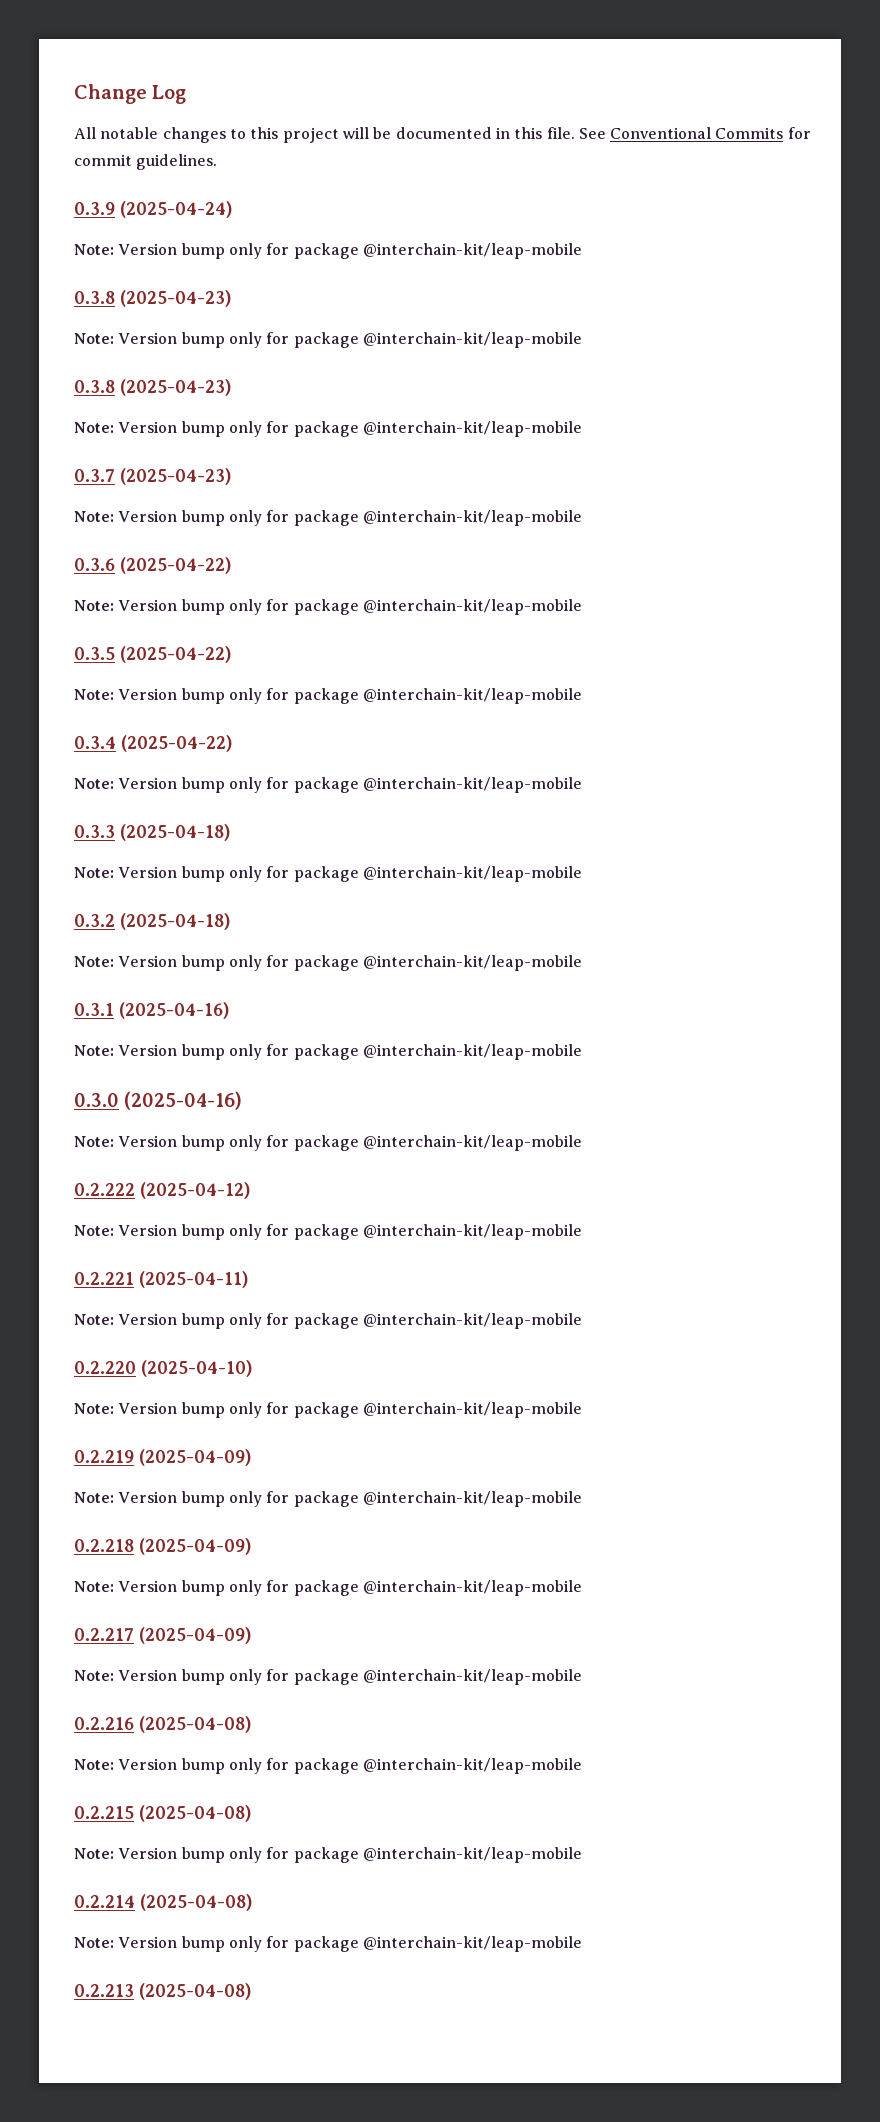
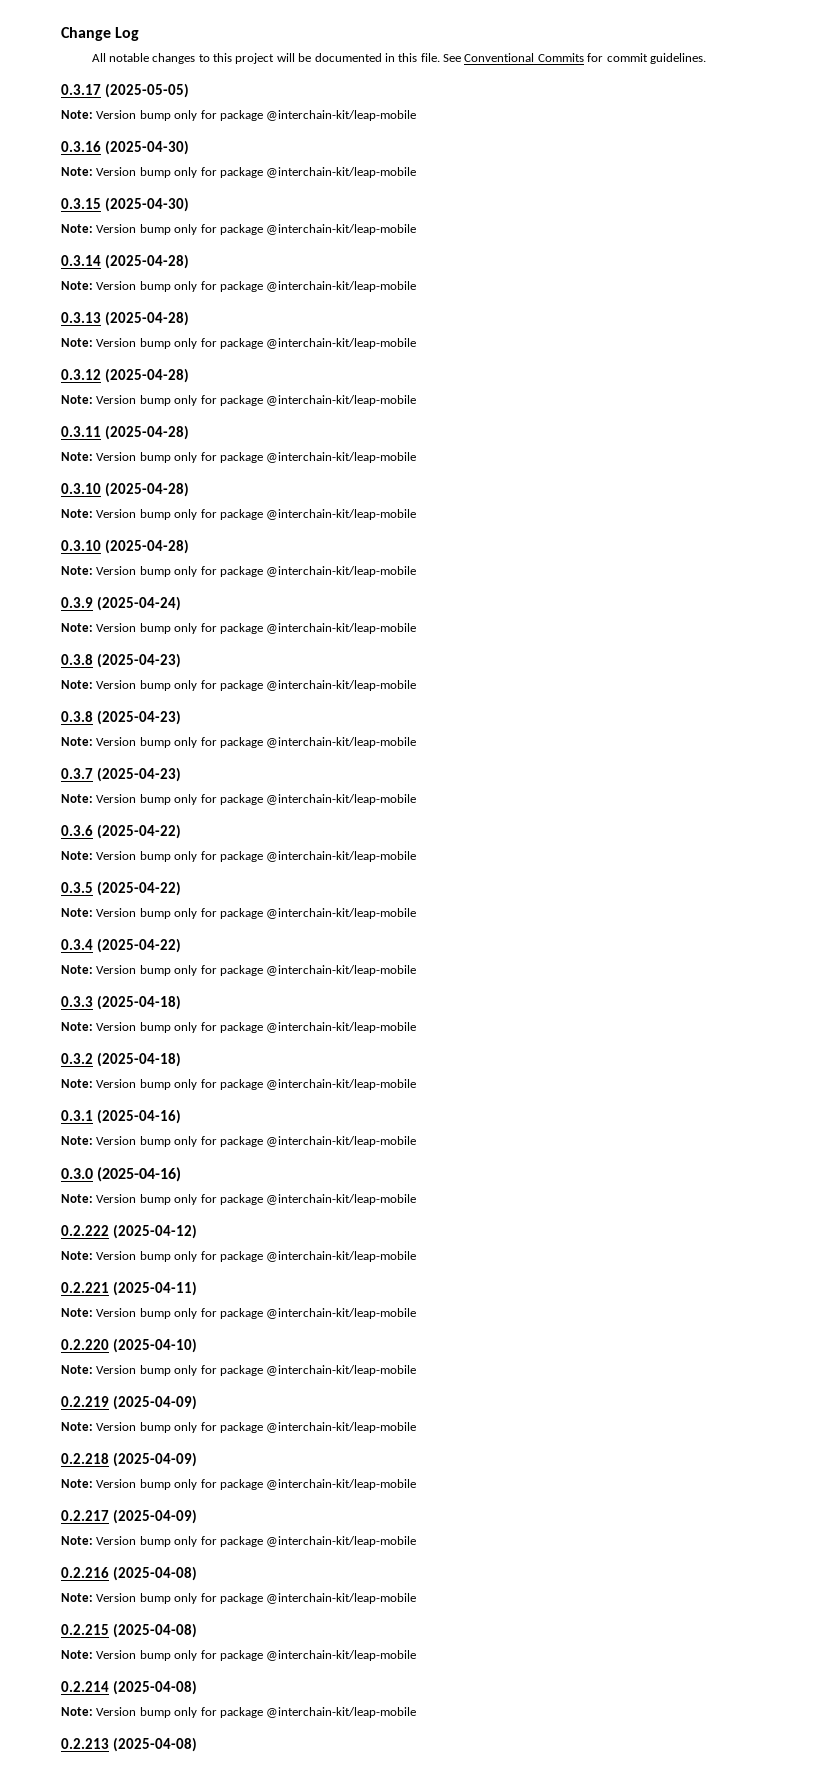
+ 0.3.17 (2025-05-05)
+ Note: Version bump only for package @interchain-kit/leap-mobile
+ 0.3.16 (2025-04-30)
+ Note: Version bump only for package @interchain-kit/leap-mobile
+ 0.3.15 (2025-04-30)
+ Note: Version bump only for package @interchain-kit/leap-mobile
+ 0.3.14 (2025-04-28)
+ Note: Version bump only for package @interchain-kit/leap-mobile
+ 0.3.13 (2025-04-28)
+ Note: Version bump only for package @interchain-kit/leap-mobile
+ 0.3.12 (2025-04-28)
+ Note: Version bump only for package @interchain-kit/leap-mobile
+ 0.3.11 (2025-04-28)
+ Note: Version bump only for package @interchain-kit/leap-mobile
+ 0.3.10 (2025-04-28)
+ Note: Version bump only for package @interchain-kit/leap-mobile
+ 0.3.10 (2025-04-28)
+ Note: Version bump only for package @interchain-kit/leap-mobile

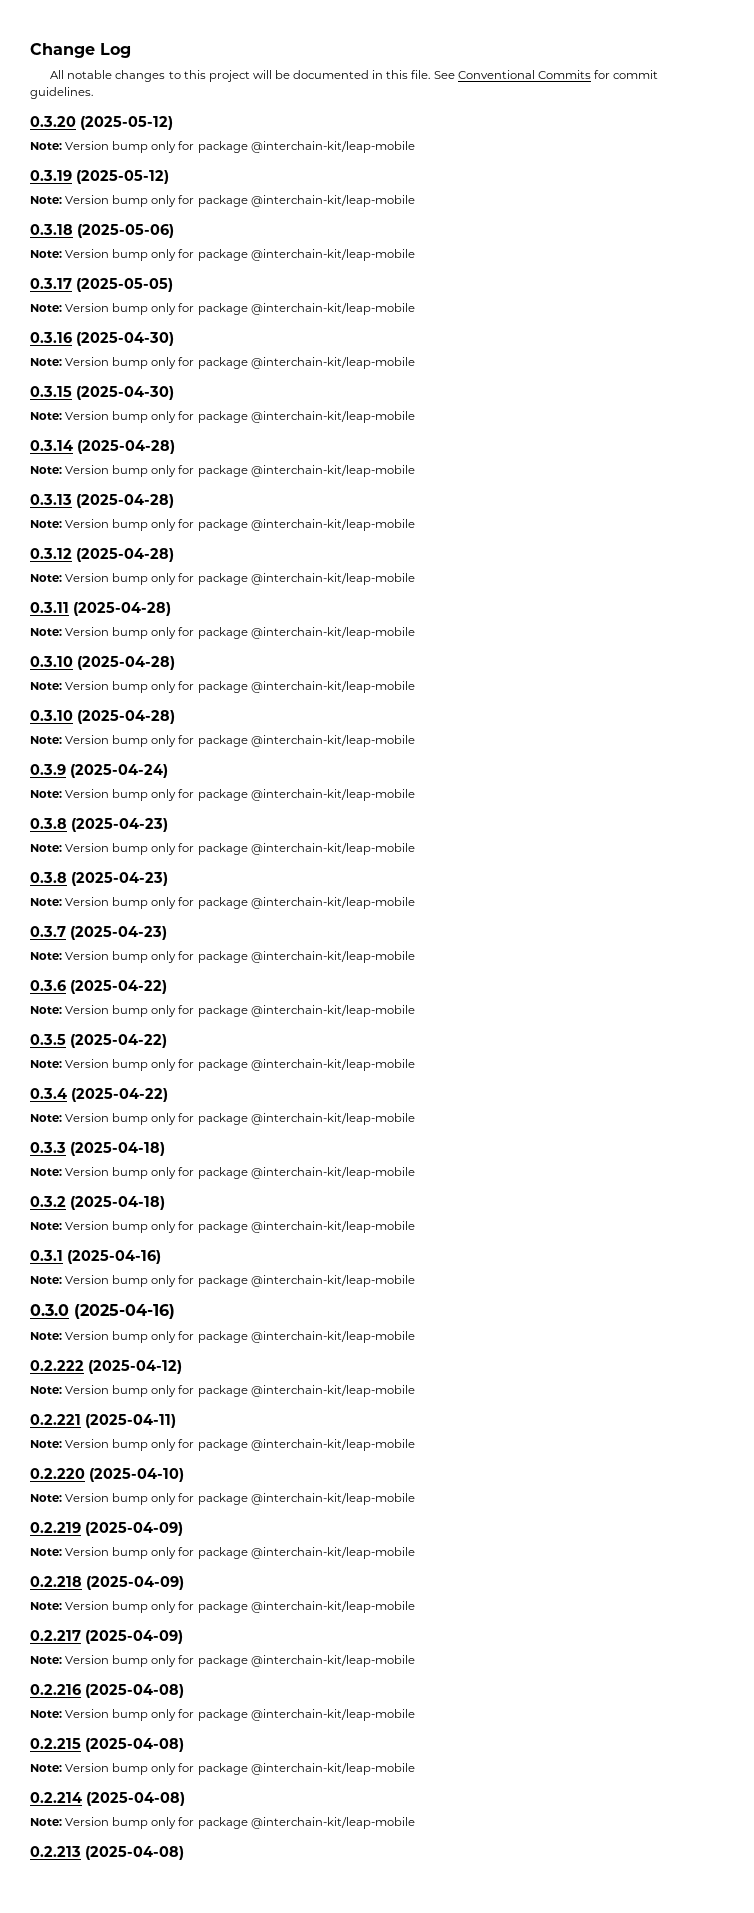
+ 0.3.20 (2025-05-12)
+ Note: Version bump only for package @interchain-kit/leap-mobile
+ 0.3.19 (2025-05-12)
+ Note: Version bump only for package @interchain-kit/leap-mobile
+ 0.3.18 (2025-05-06)
+ Note: Version bump only for package @interchain-kit/leap-mobile

